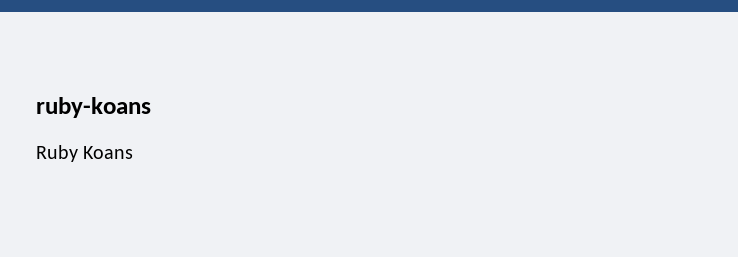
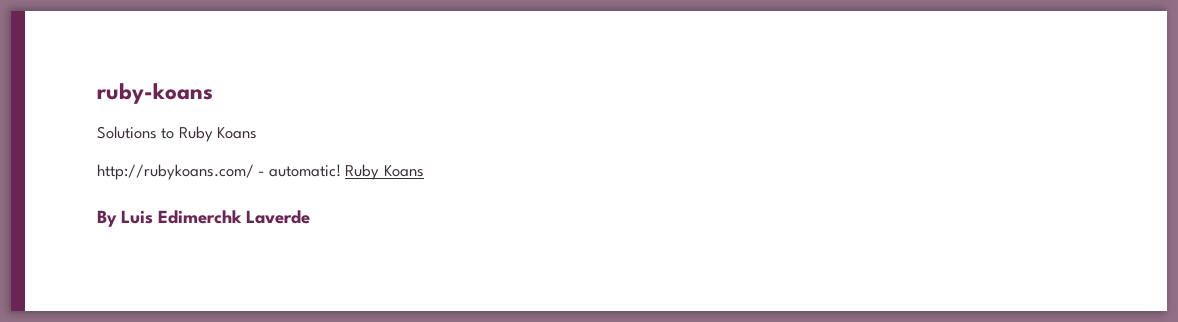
- Ruby Koans
+ Solutions to Ruby Koans
+ http://rubykoans.com/ - automatic! Ruby Koans
+ By Luis Edimerchk Laverde

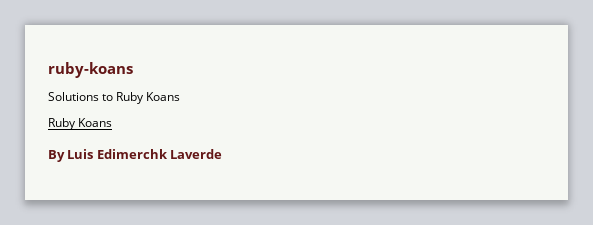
- http://rubykoans.com/ - automatic!

